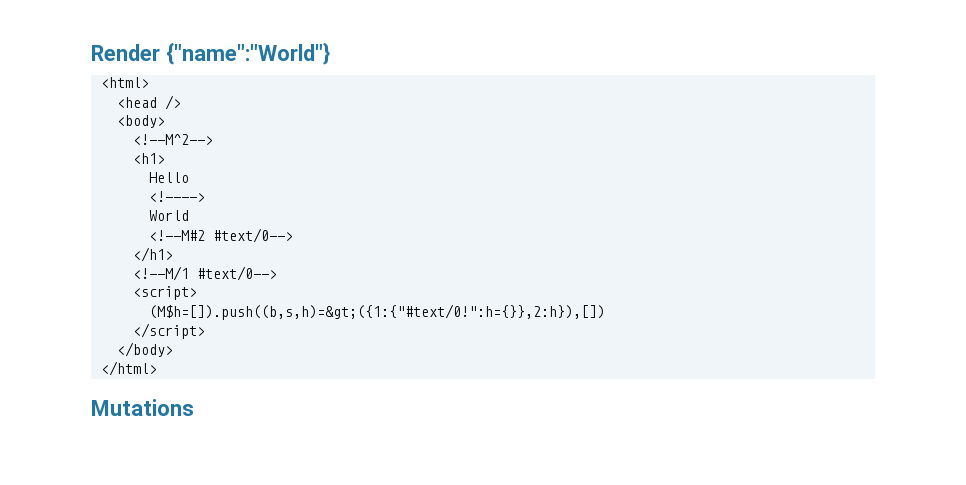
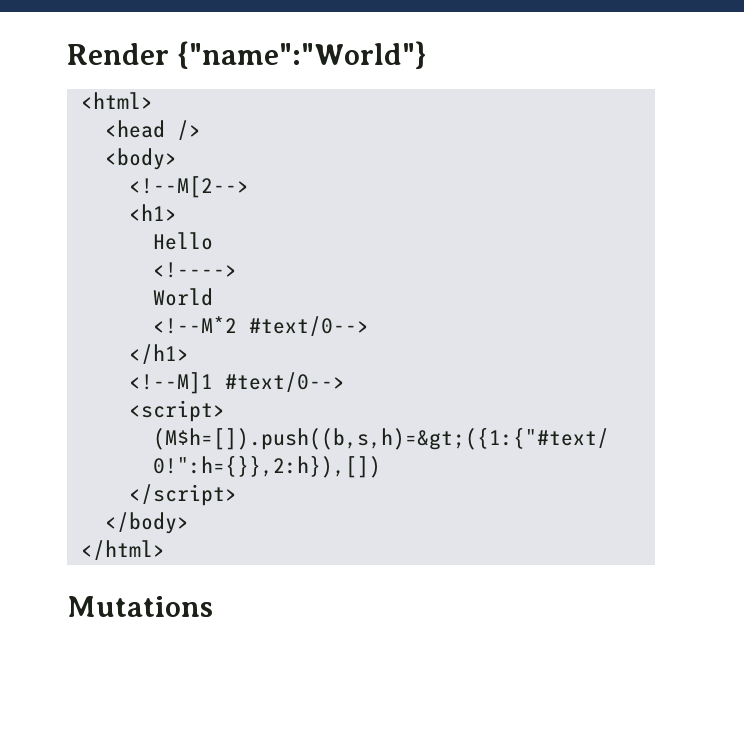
- <!--M^2-->
+ <!--M[2-->
- <!--M#2 #text/0-->
+ <!--M*2 #text/0-->
- <!--M/1 #text/0-->
+ <!--M]1 #text/0-->

